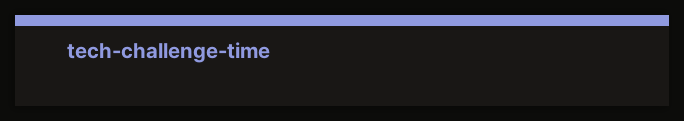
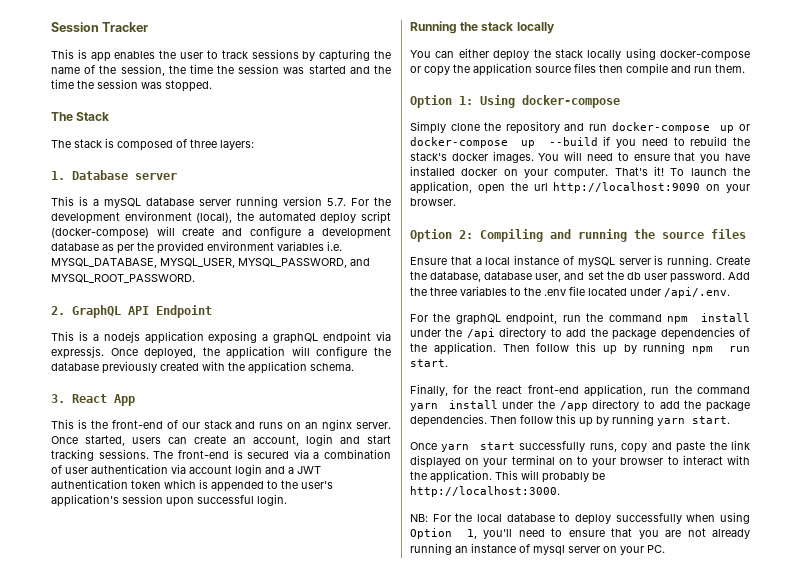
- tech-challenge-time
+ Session Tracker
+ This is app enables the user to track sessions by capturing the name of the session, the time the session was started and the time the session was stopped.
+ The Stack
+ The stack is composed of three layers:
+ 1. Database server
+ This is a mySQL database server running version 5.7. For the development environment (local), the automated deploy script (docker-compose) will create and configure a development database as per the provided environment variables i.e. MYSQL_DATABASE, MYSQL_USER, MYSQL_PASSWORD, and MYSQL_ROOT_PASSWORD.
+ 2. GraphQL API Endpoint
+ This is a nodejs application exposing a graphQL endpoint via expressjs. Once deployed, the application will configure the database previously created with the application schema.
+ 3. React App
+ This is the front-end of our stack and runs on an nginx server. Once started, users can create an account, login and start tracking sessions. The front-end is secured via a combination of user authentication via account login and a JWT authentication token which is appended to the user's application's session upon successful login.
+ Running the stack locally
+ You can either deploy the stack locally using docker-compose or copy the application source files then compile and run them.
+ Option 1: Using docker-compose
+ Simply clone the repository and run docker-compose up or docker-compose up --build if you need to rebuild the stack's docker images. You will need to ensure that you have installed docker on your computer. That's it! To launch the application, open the url http://localhost:9090 on your browser.
+ Option 2: Compiling and running the source files
+ Ensure that a local instance of mySQL server is running. Create the database, database user, and set the db user password. Add the three variables to the .env file located under /api/.env.
+ For the graphQL endpoint, run the command npm install under the /api directory to add the package dependencies of the application. Then follow this up by running npm run start.
+ Finally, for the react front-end application, run the command yarn install under the /app directory to add the package dependencies. Then follow this up by running yarn start.
+ Once yarn start successfully runs, copy and paste the link displayed on your terminal on to your browser to interact with the application. This will probably be http://localhost:3000.
+ NB: For the local database to deploy successfully when using Option 1, you'll need to ensure that you are not already running an instance of mysql server on your PC.

